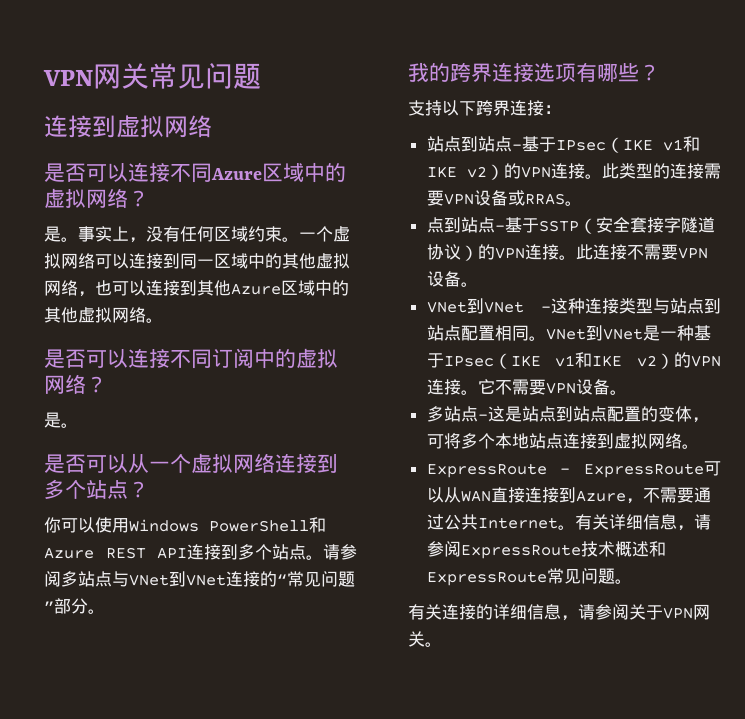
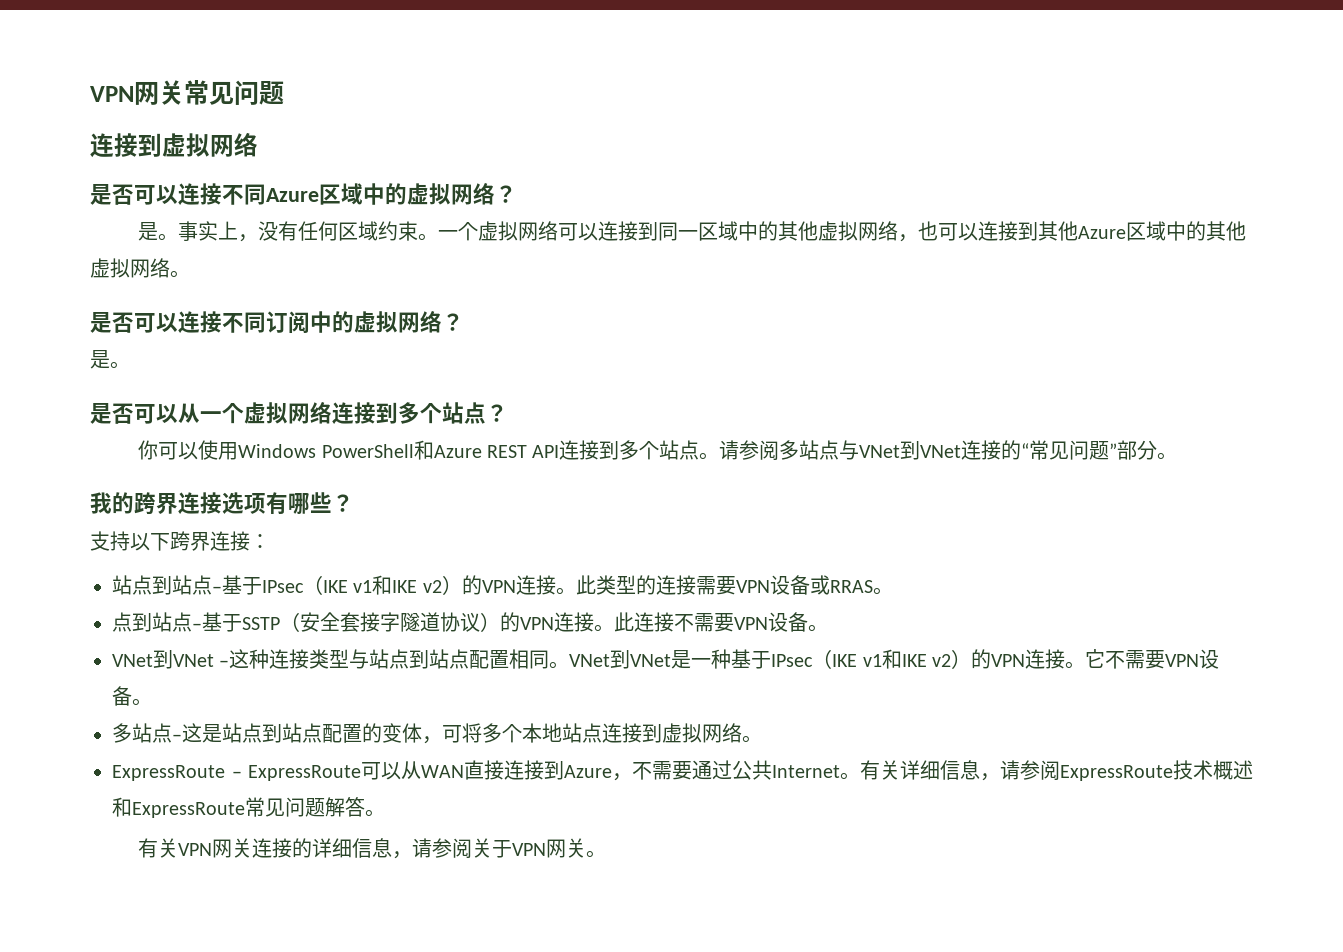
- 有关详细信息，请参阅ExpressRoute技术概述和ExpressRoute常见问题。
+ 有关详细信息，请参阅ExpressRoute技术概述和ExpressRoute常见问题解答。
- 有关连接的详细信息，请参阅关于VPN网关。
+ 有关VPN网关连接的详细信息，请参阅关于VPN网关。

